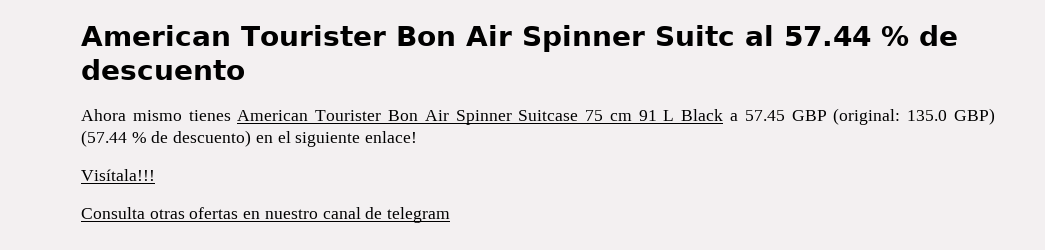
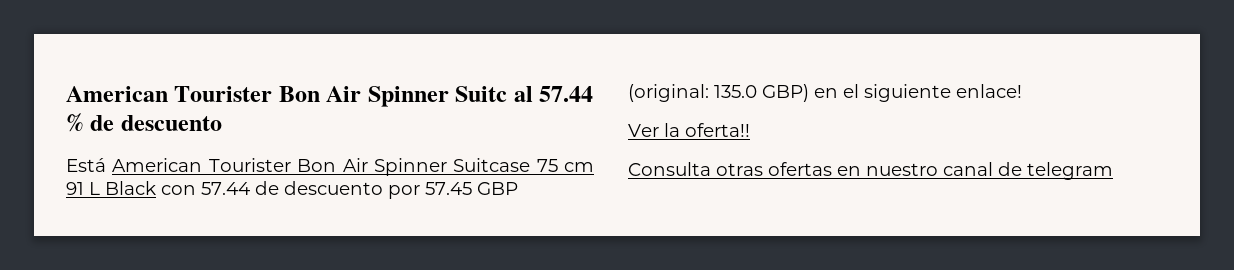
- Ahora mismo tienes American Tourister Bon Air Spinner Suitcase 75 cm 91 L Black a 57.45 GBP (original: 135.0 GBP) (57.44 % de descuento) en el siguiente enlace!
+ Está American Tourister Bon Air Spinner Suitcase 75 cm 91 L Black con 57.44 de descuento por 57.45 GBP (original: 135.0 GBP) en el siguiente enlace!
- Visítala!!!
+ Ver la oferta!!

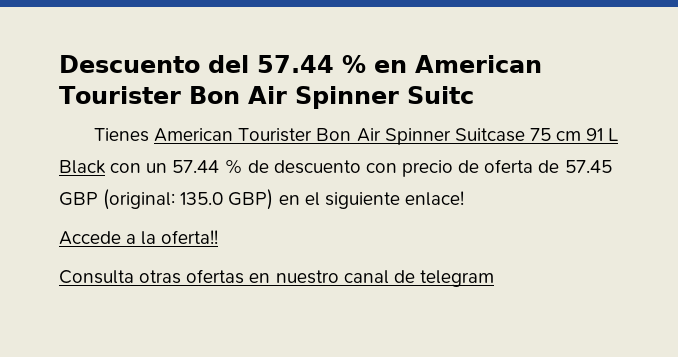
- American Tourister Bon Air Spinner Suitc al 57.44 % de descuento
- Está American Tourister Bon Air Spinner Suitcase 75 cm 91 L Black con 57.44 de descuento por 57.45 GBP (original: 135.0 GBP) en el siguiente enlace!
+ Descuento del 57.44 % en American Tourister Bon Air Spinner Suitc
+ Tienes American Tourister Bon Air Spinner Suitcase 75 cm 91 L Black con un 57.44 % de descuento con precio de oferta de 57.45 GBP (original: 135.0 GBP) en el siguiente enlace!
- Ver la oferta!!
+ Accede a la oferta!!

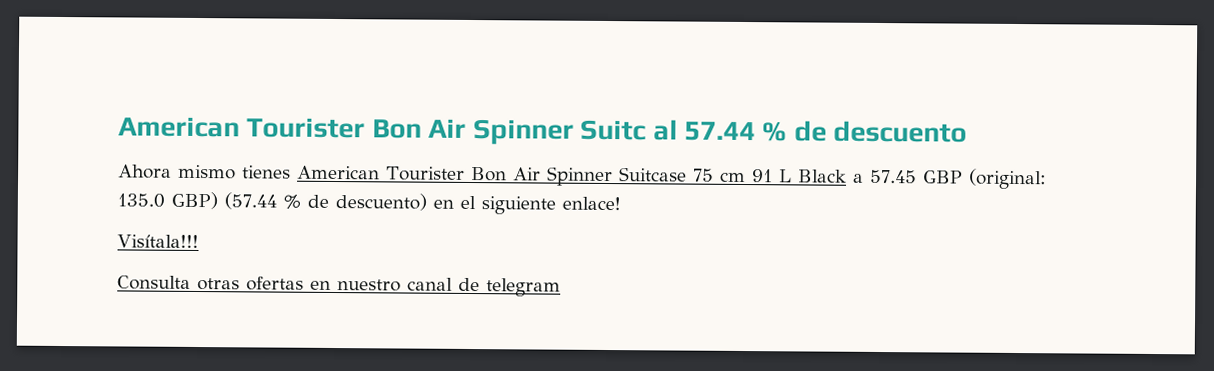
- Descuento del 57.44 % en American Tourister Bon Air Spinner Suitc
- Tienes American Tourister Bon Air Spinner Suitcase 75 cm 91 L Black con un 57.44 % de descuento con precio de oferta de 57.45 GBP (original: 135.0 GBP) en el siguiente enlace!
+ American Tourister Bon Air Spinner Suitc al 57.44 % de descuento
+ Ahora mismo tienes American Tourister Bon Air Spinner Suitcase 75 cm 91 L Black a 57.45 GBP (original: 135.0 GBP) (57.44 % de descuento) en el siguiente enlace!
- Accede a la oferta!!
+ Visítala!!!

